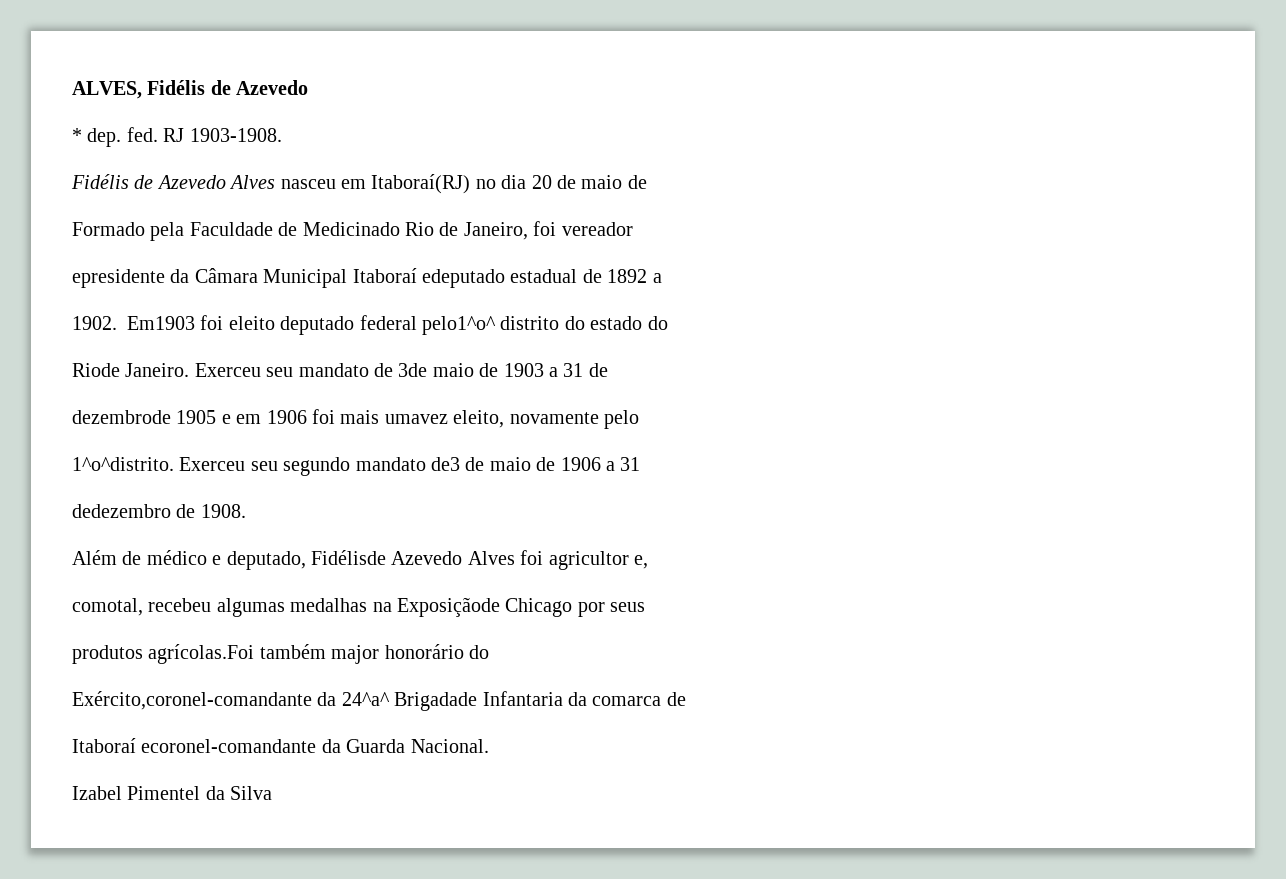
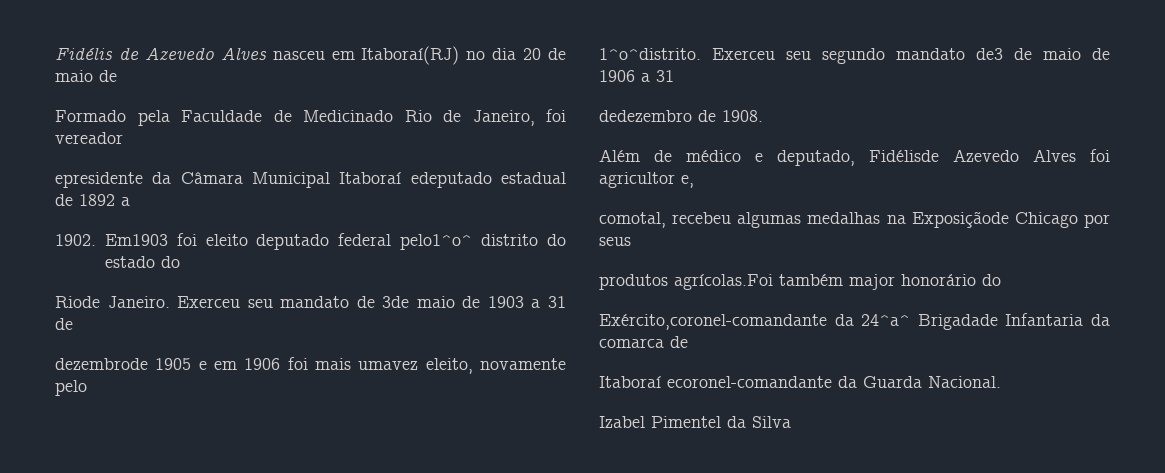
- ALVES, Fidélis de Azevedo
- * dep. fed. RJ 1903-1908.

